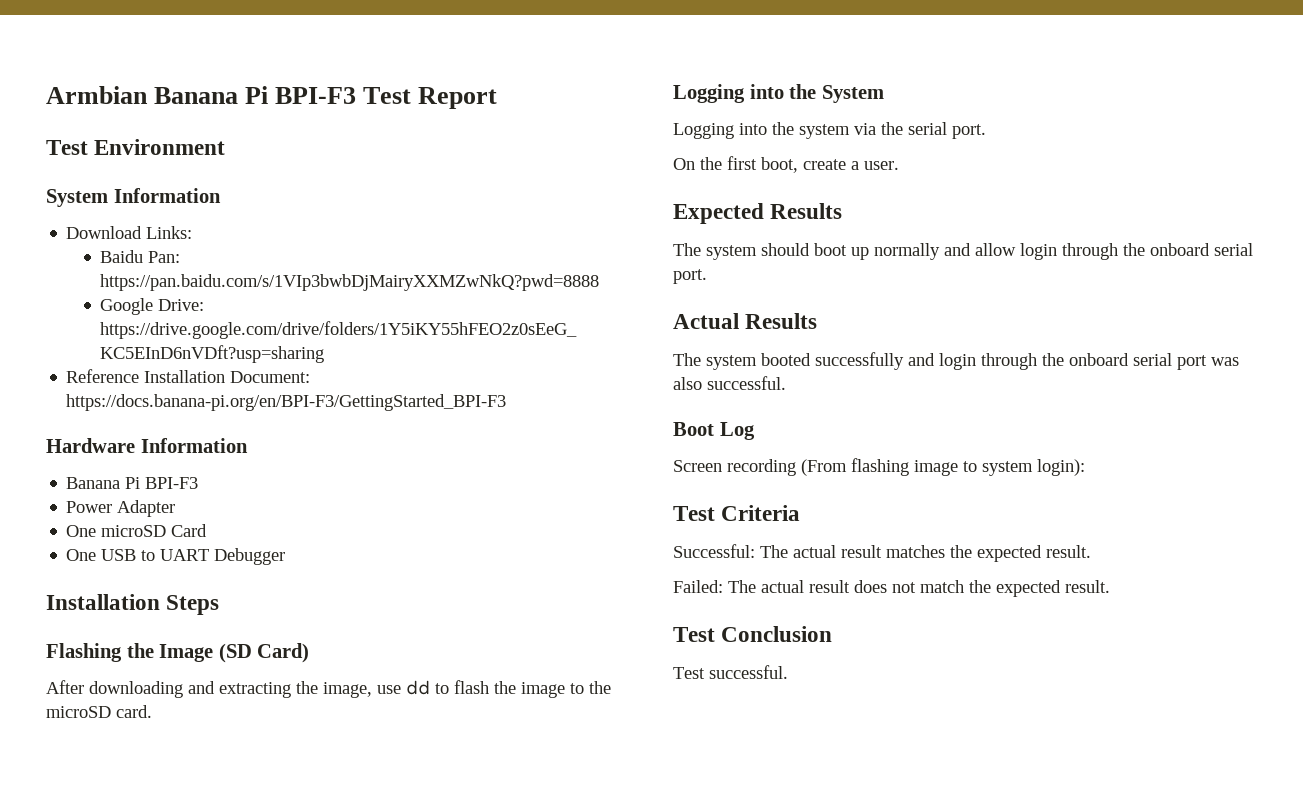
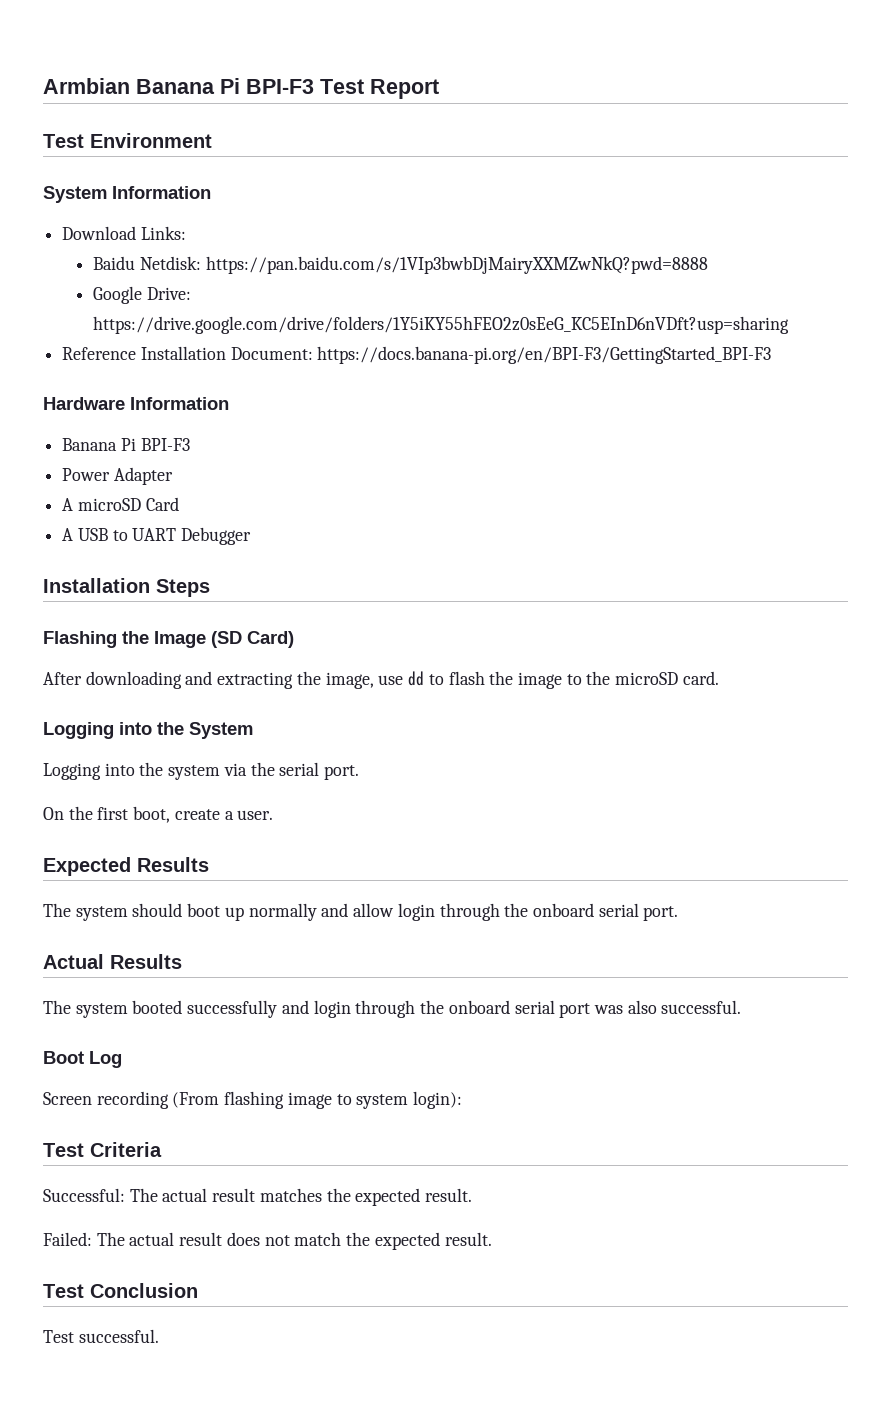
- Baidu Pan: https://pan.baidu.com/s/1VIp3bwbDjMairyXXMZwNkQ?pwd=8888
+ Baidu Netdisk: https://pan.baidu.com/s/1VIp3bwbDjMairyXXMZwNkQ?pwd=8888
- One microSD Card
+ A microSD Card
- One USB to UART Debugger
+ A USB to UART Debugger

